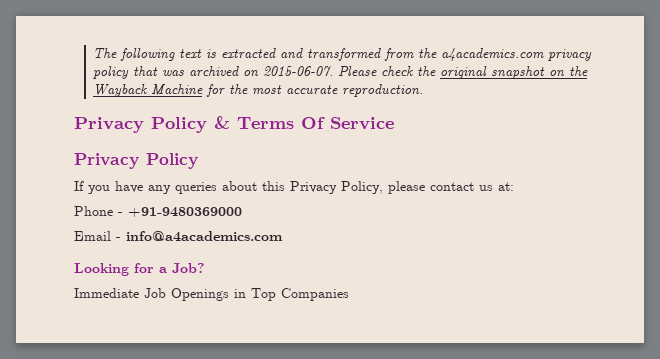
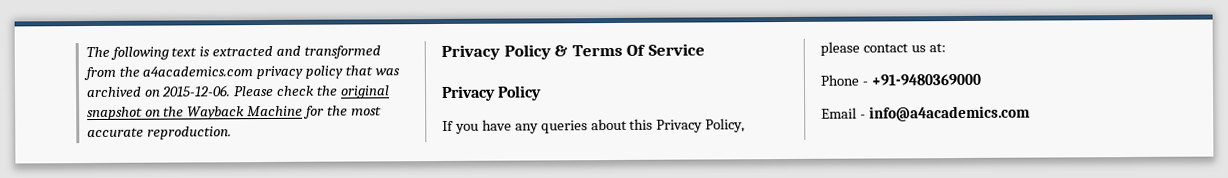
- The following text is extracted and transformed from the a4academics.com privacy policy that was archived on 2015-06-07.
+ The following text is extracted and transformed from the a4academics.com privacy policy that was archived on 2015-12-06.
- Looking for a Job?
- Immediate Job Openings in Top Companies

